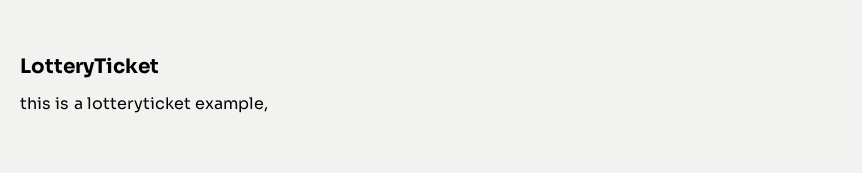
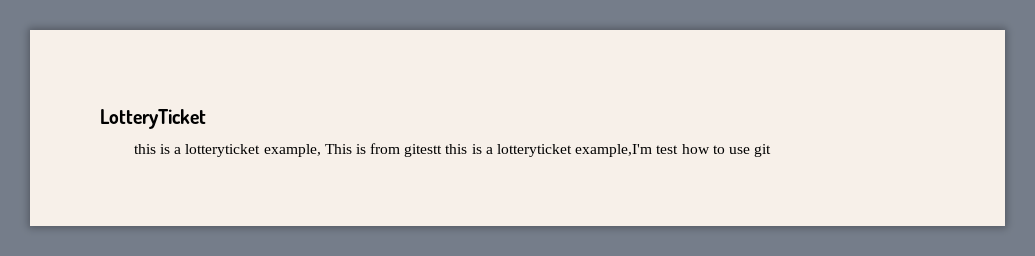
- this is a lotteryticket example,
+ this is a lotteryticket example, This is from gitestt this is a lotteryticket example,I'm test how to use git

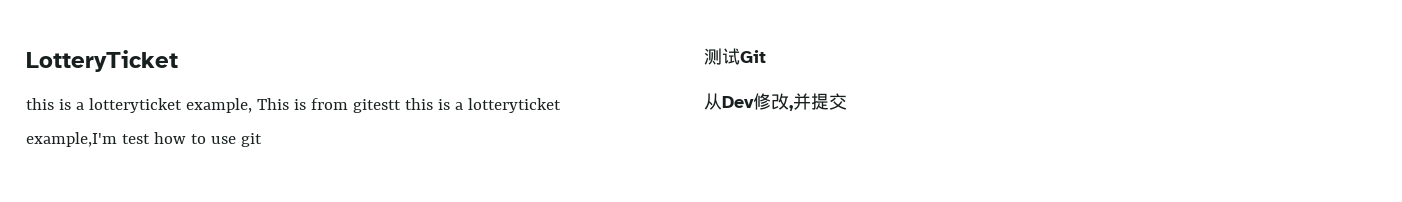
+ 测试Git
+ 从Dev修改,并提交

